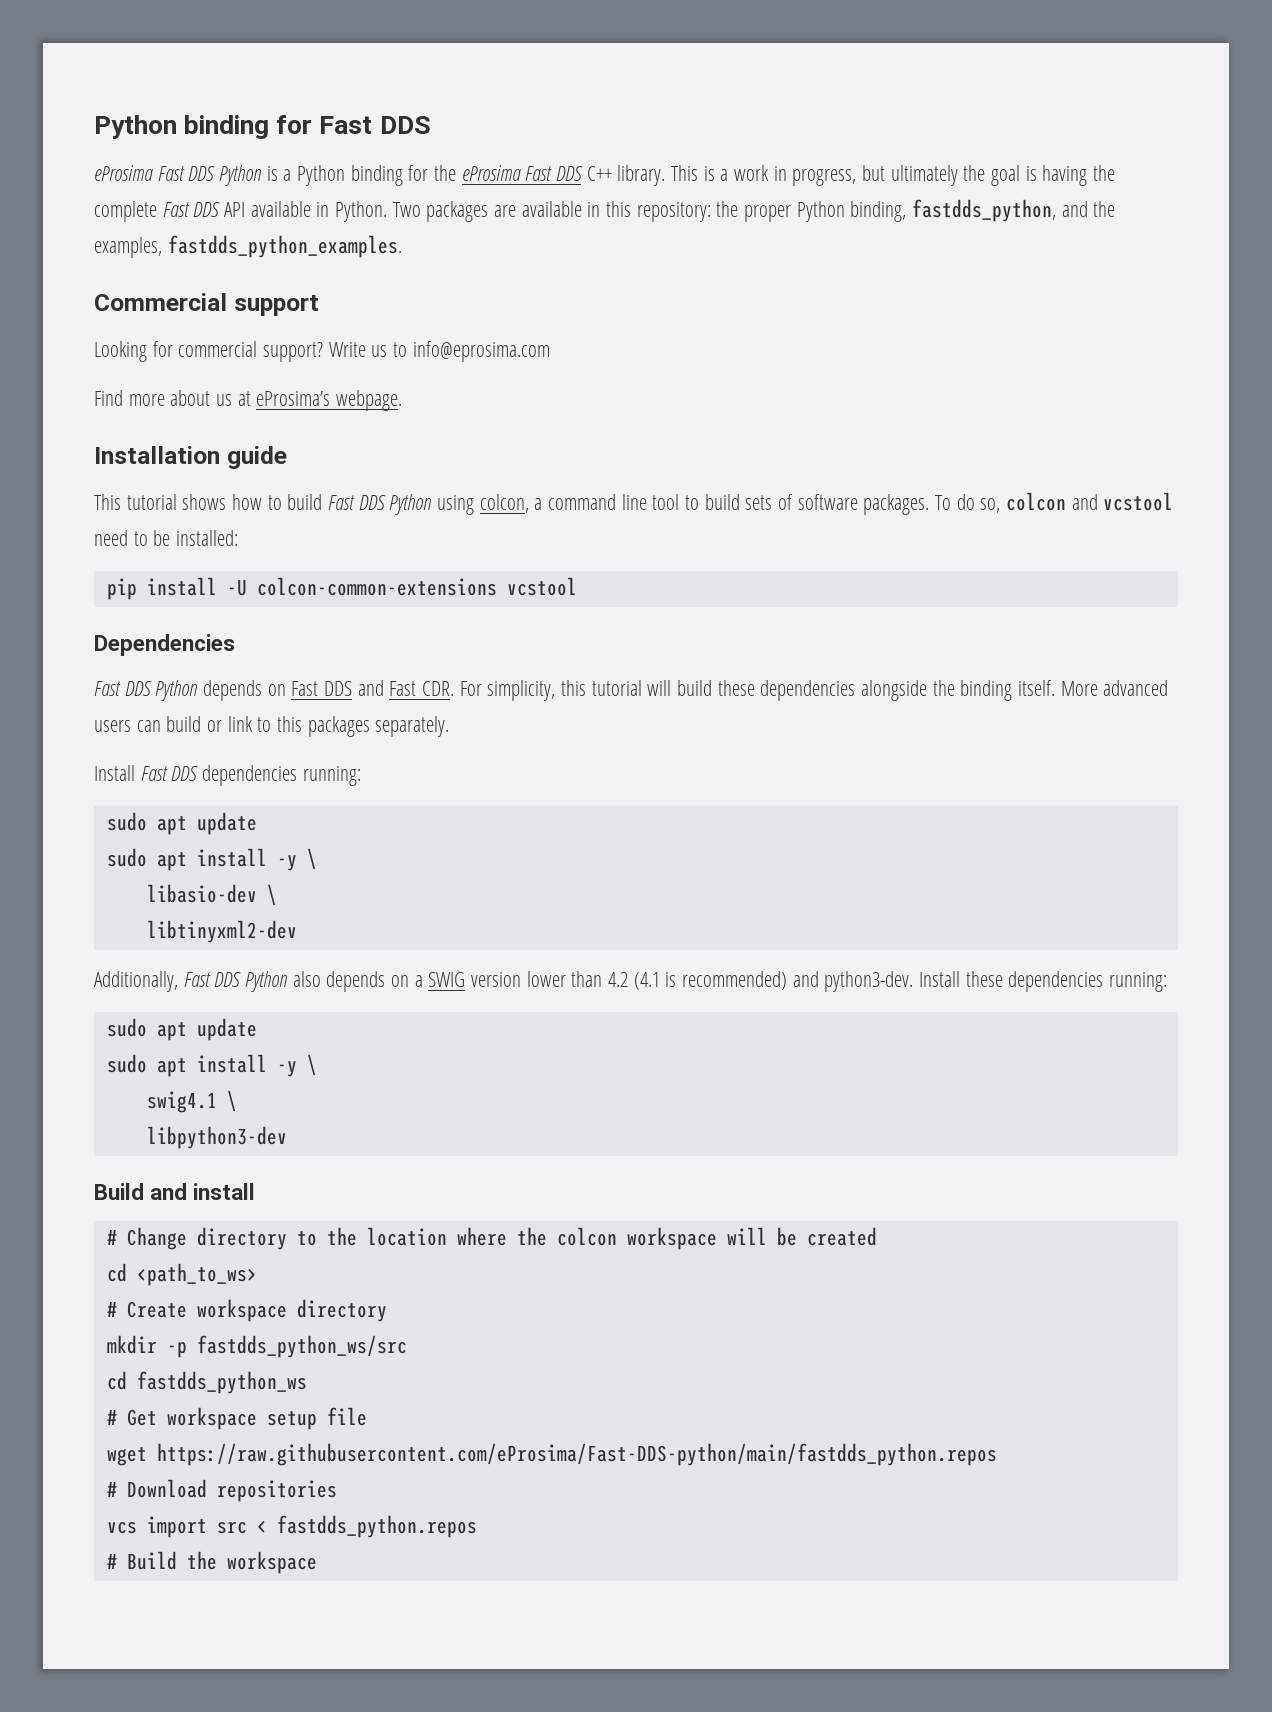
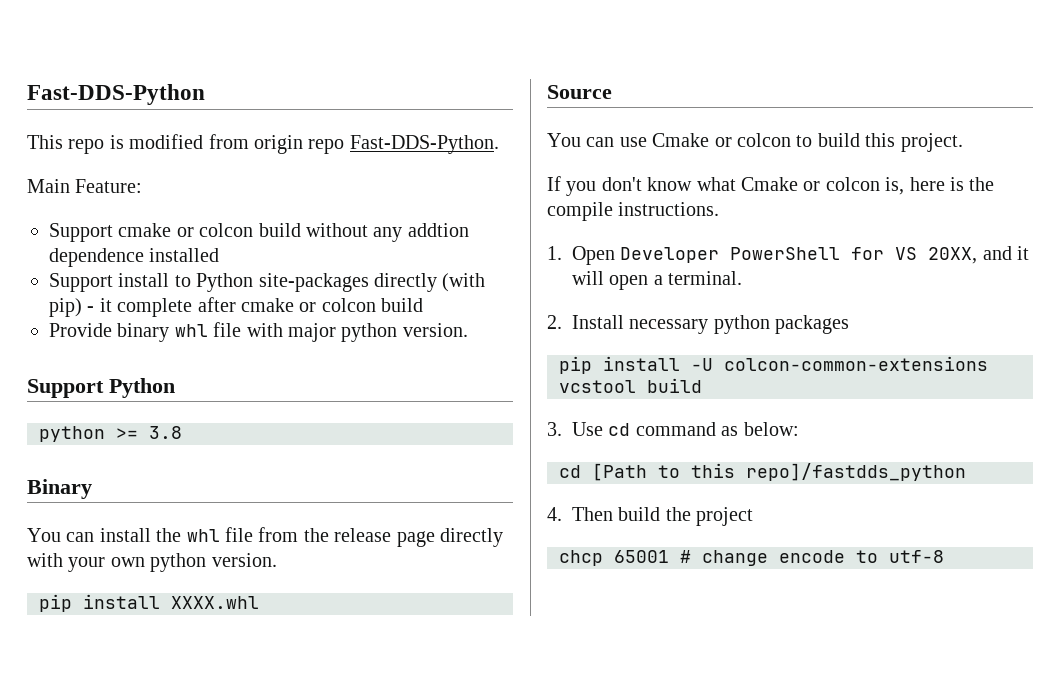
- Python binding for Fast DDS
- eProsima Fast DDS Python is a Python binding for the eProsima Fast DDS C++ library. This is a work in progress, but ultimately the goal is having the complete Fast DDS API available in Python. Two packages are available in this repository: the proper Python binding, fastdds_python, and the examples, fastdds_python_examples.
- Commercial support
- Looking for commercial support? Write us to info@eprosima.com
- Find more about us at eProsima’s webpage.
- Installation guide
- This tutorial shows how to build Fast DDS Python using colcon, a command line tool to build sets of software packages. To do so, colcon and vcstool need to be installed:
+ Fast-DDS-Python
+ This repo is modified from origin repo Fast-DDS-Python.
+ Main Feature:
+ Support cmake or colcon build without any addtion dependence installed
+ Support install to Python site-packages directly (with pip) - it complete after cmake or colcon build
+ Provide binary whl file with major python version.
+ Support Python
+ python >= 3.8
+ Binary
+ You can install the whl file from the release page directly with your own python version.
+ pip install XXXX.whl
+ Source
+ You can use Cmake or colcon to build this project.
+ If you don't know what Cmake or colcon is, here is the compile instructions.
+ 1. Open Developer PowerShell for VS 20XX, and it will open a terminal.
+ 2. Install necessary python packages
- pip install -U colcon-common-extensions vcstool
- Dependencies
- Fast DDS Python depends on Fast DDS and Fast CDR. For simplicity, this tutorial will build these dependencies alongside the binding itself. More advanced users can build or link to this packages separately.
- Install Fast DDS dependencies running:
- sudo apt update
- sudo apt install -y \
- libasio-dev \
- libtinyxml2-dev
- Additionally, Fast DDS Python also depends on a SWIG version lower than 4.2 (4.1 is recommended) and python3-dev. Install these dependencies running:
- sudo apt update
- sudo apt install -y \
- swig4.1 \
- libpython3-dev
- Build and install
- # Change directory to the location where the colcon workspace will be created
- cd <path_to_ws>
- # Create workspace directory
- mkdir -p fastdds_python_ws/src
- cd fastdds_python_ws
- # Get workspace setup file
- wget https://raw.githubusercontent.com/eProsima/Fast-DDS-python/main/fastdds_python.repos
- # Download repositories
- vcs import src < fastdds_python.repos
- # Build the workspace
+ pip install -U colcon-common-extensions vcstool build
+ 3. Use cd command as below:
+ cd [Path to this repo]/fastdds_python
+ 4. Then build the project
+ chcp 65001 # change encode to utf-8

